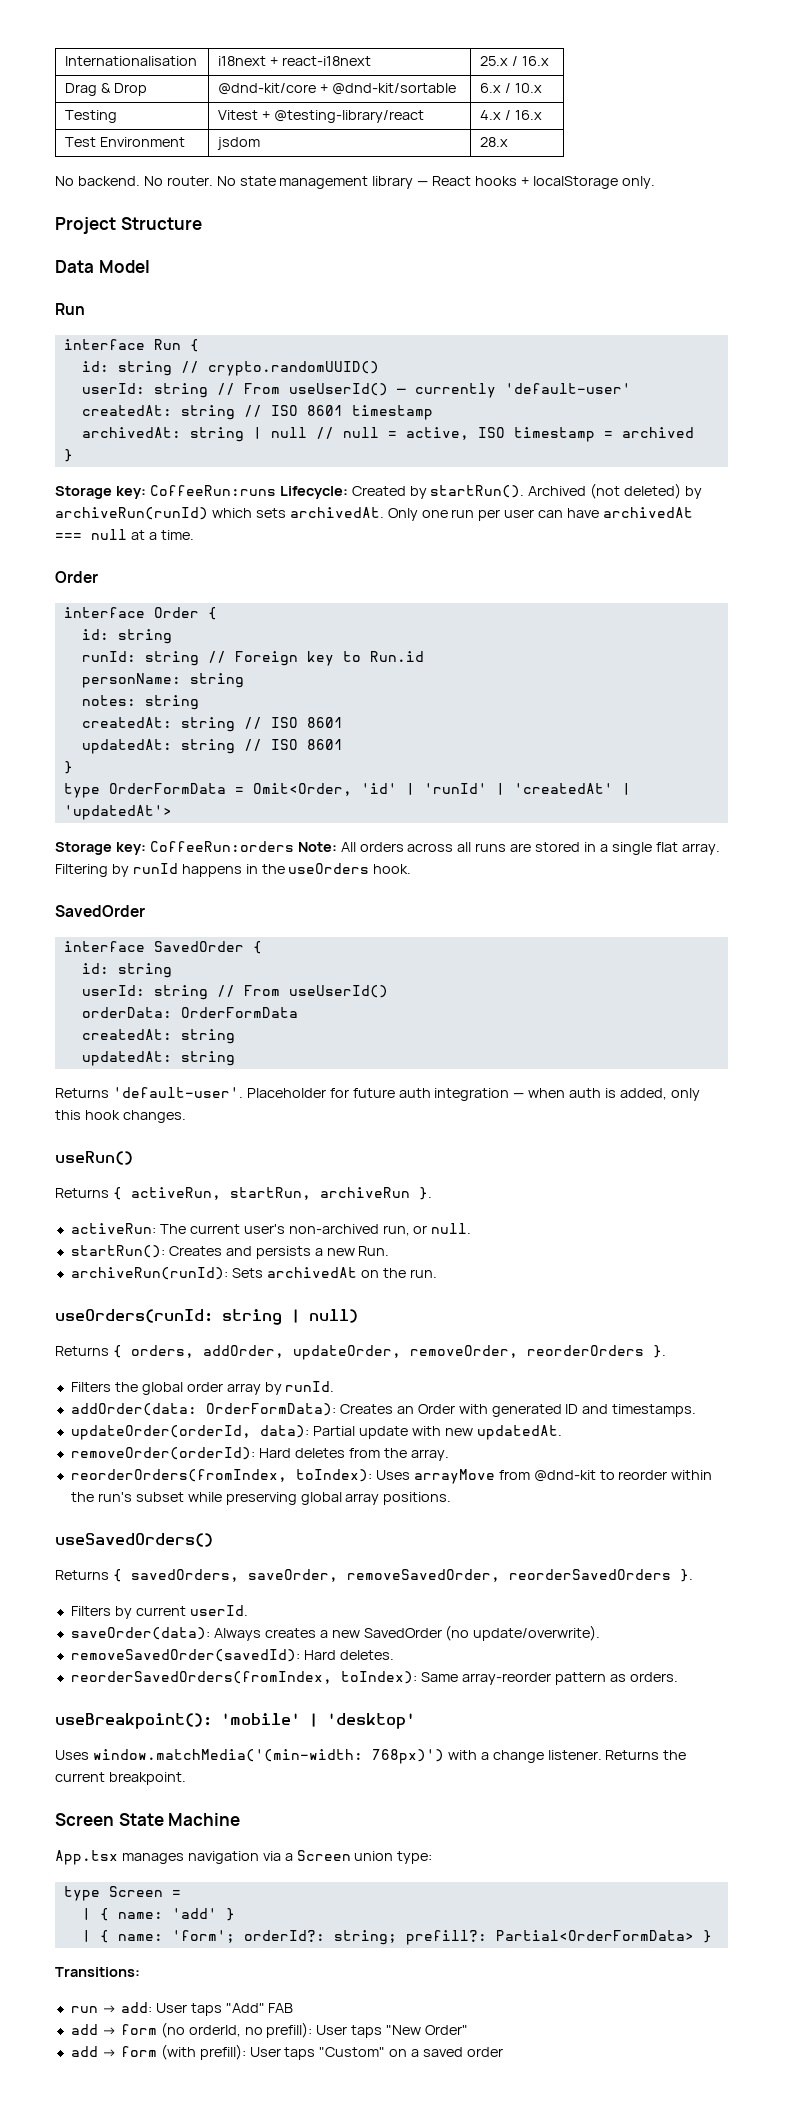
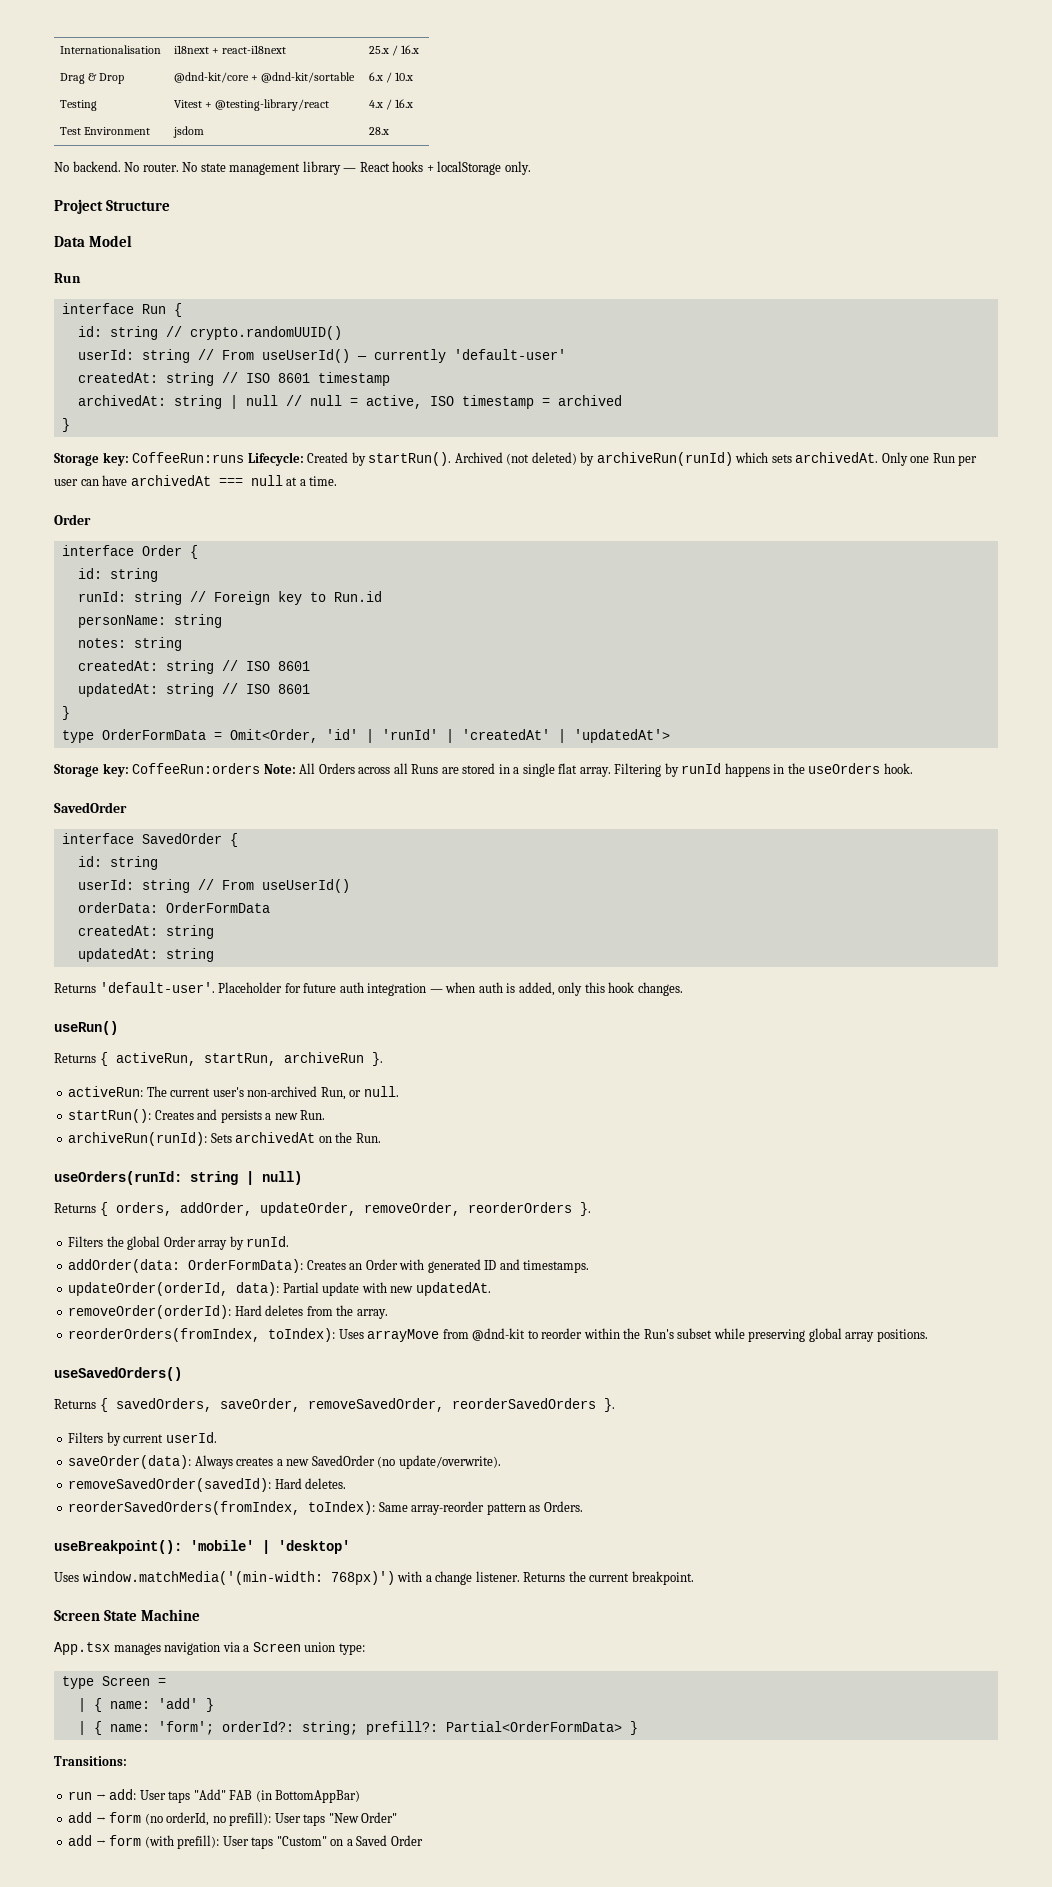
- Only one run per user can have archivedAt === null at a time.
+ Only one Run per user can have archivedAt === null at a time.
- Storage key: CoffeeRun:orders Note: All orders across all runs are stored in a single flat array.
+ Storage key: CoffeeRun:orders Note: All Orders across all Runs are stored in a single flat array.
- activeRun: The current user's non-archived run, or null.
+ activeRun: The current user's non-archived Run, or null.
- archiveRun(runId): Sets archivedAt on the run.
+ archiveRun(runId): Sets archivedAt on the Run.
- Filters the global order array by runId.
+ Filters the global Order array by runId.
- reorderOrders(fromIndex, toIndex): Uses arrayMove from @dnd-kit to reorder within the run's subset while preserving global array positions.
+ reorderOrders(fromIndex, toIndex): Uses arrayMove from @dnd-kit to reorder within the Run's subset while preserving global array positions.
- reorderSavedOrders(fromIndex, toIndex): Same array-reorder pattern as orders.
+ reorderSavedOrders(fromIndex, toIndex): Same array-reorder pattern as Orders.
- run → add: User taps "Add" FAB
+ run → add: User taps "Add" FAB (in BottomAppBar)
- add → form (with prefill): User taps "Custom" on a saved order
+ add → form (with prefill): User taps "Custom" on a Saved Order

